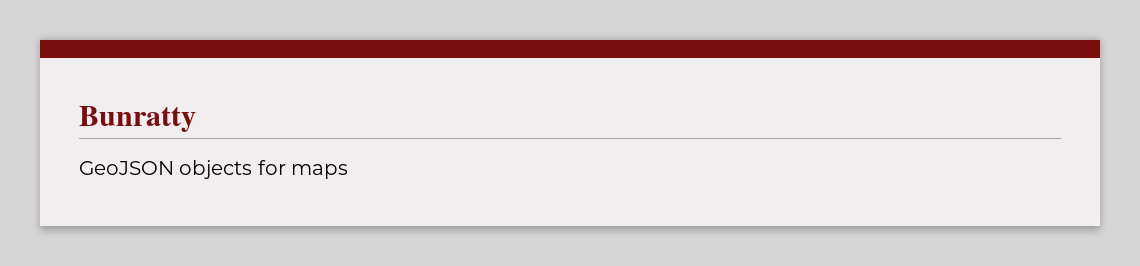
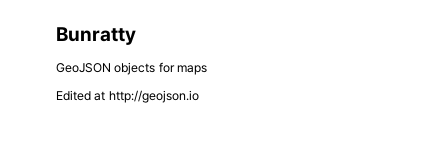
+ Edited at http://geojson.io

